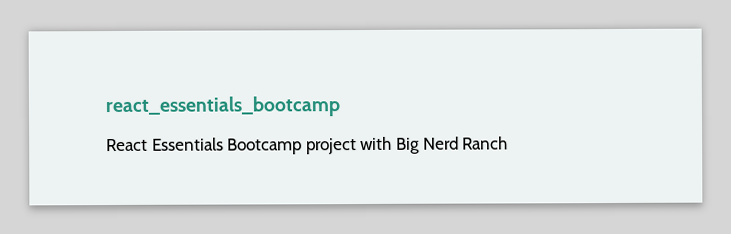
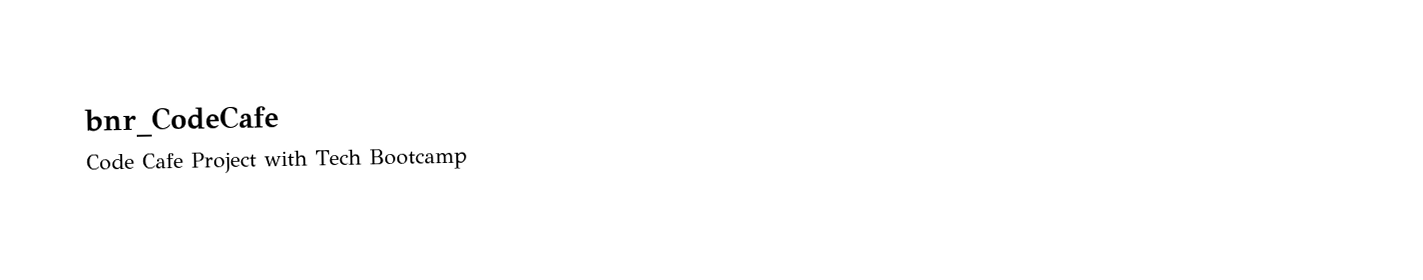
- react_essentials_bootcamp
- React Essentials Bootcamp project with Big Nerd Ranch
+ bnr_CodeCafe
+ Code Cafe Project with Tech Bootcamp

